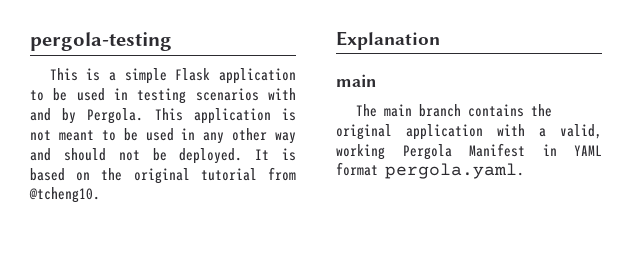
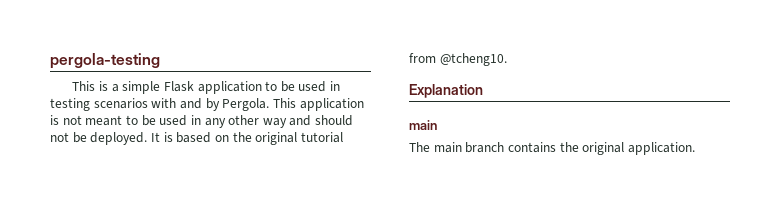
- The main branch contains the original application with a valid, working Pergola Manifest in YAML format pergola.yaml.
+ The main branch contains the original application.

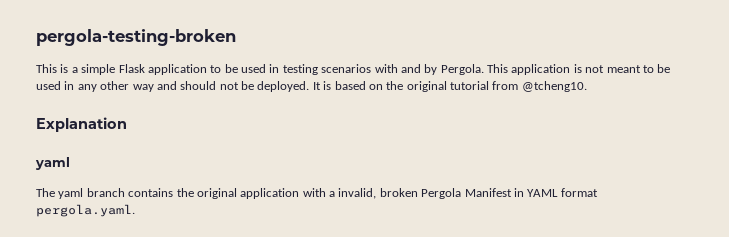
- pergola-testing
+ pergola-testing-broken
  Explanation
- main
+ yaml
- The main branch contains the original application.
+ The yaml branch contains the original application with a invalid, broken Pergola Manifest in YAML format pergola.yaml.

